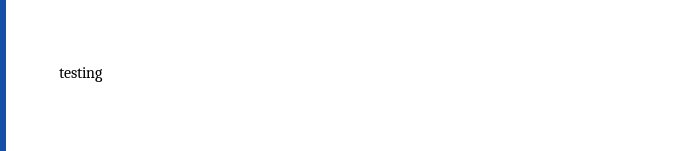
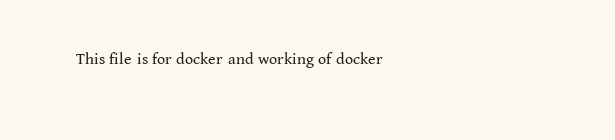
- testing
+ This file is for docker and working of docker

